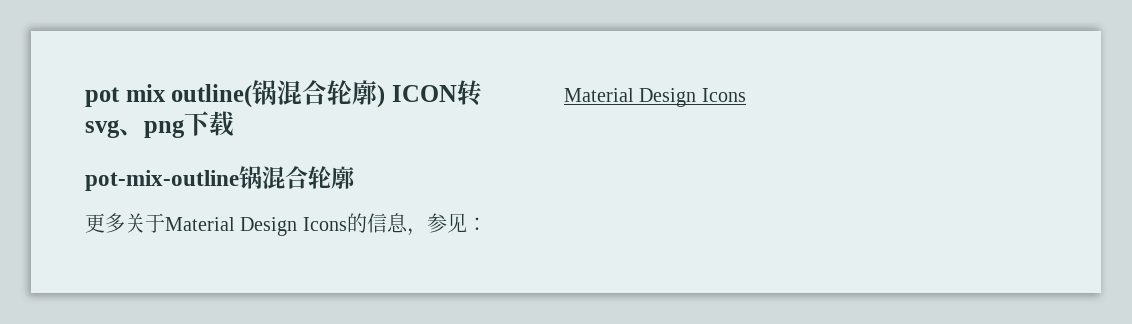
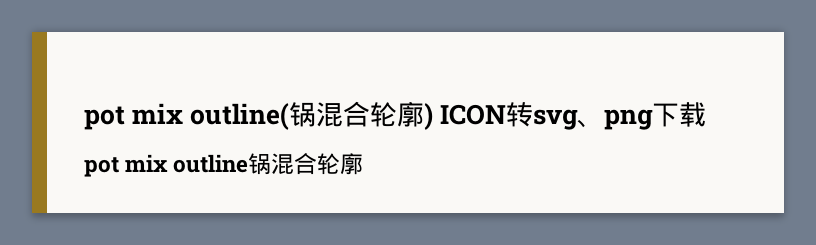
- pot-mix-outline锅混合轮廓
- 更多关于Material Design Icons的信息，参见：Material Design Icons
+ pot mix outline锅混合轮廓

